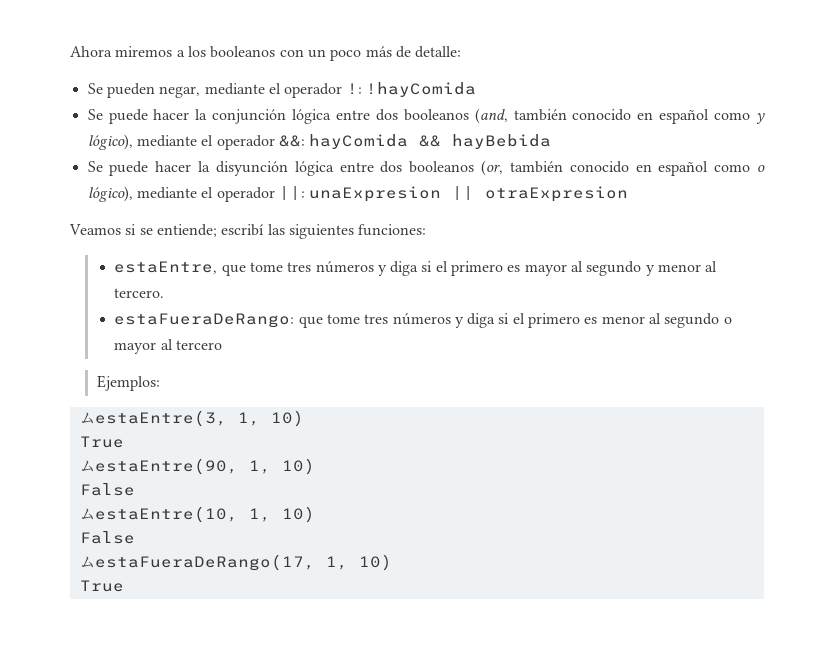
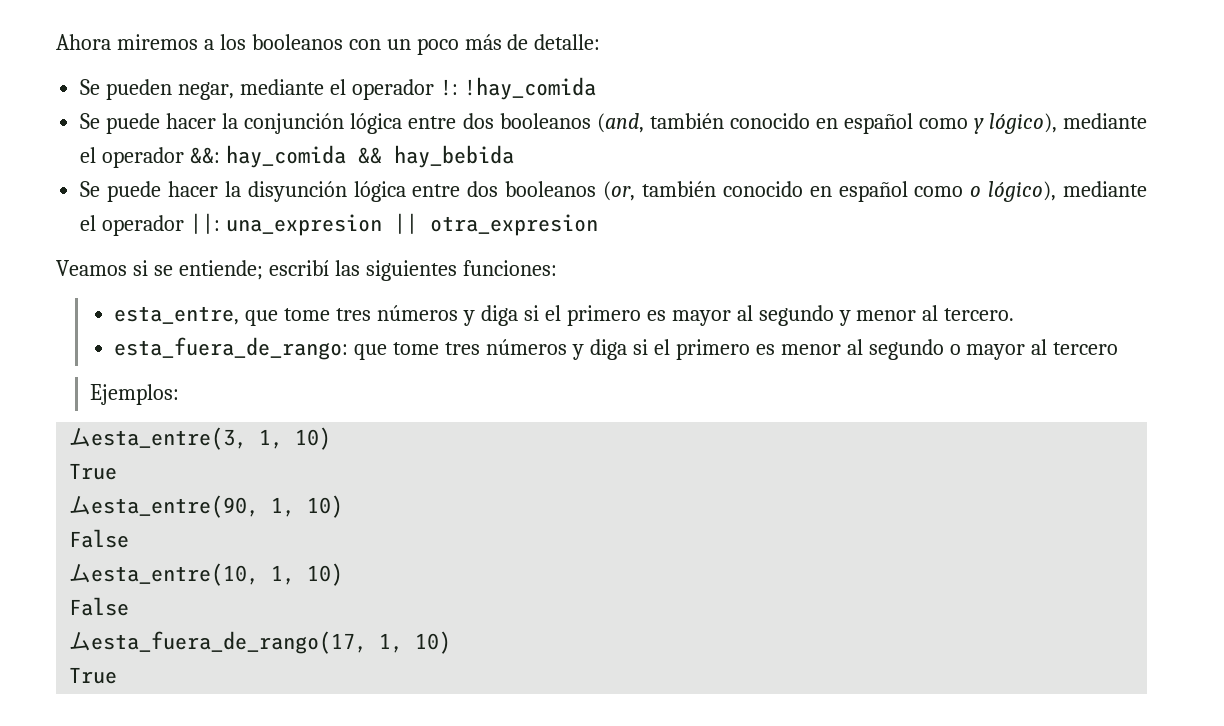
- Se pueden negar, mediante el operador !: !hayComida
+ Se pueden negar, mediante el operador !: !hay_comida
- Se puede hacer la conjunción lógica entre dos booleanos (and, también conocido en español como y lógico), mediante el operador &&: hayComida && hayBebida
+ Se puede hacer la conjunción lógica entre dos booleanos (and, también conocido en español como y lógico), mediante el operador &&: hay_comida && hay_bebida
- Se puede hacer la disyunción lógica entre dos booleanos (or, también conocido en español como o lógico), mediante el operador ||: unaExpresion || otraExpresion
+ Se puede hacer la disyunción lógica entre dos booleanos (or, también conocido en español como o lógico), mediante el operador ||: una_expresion || otra_expresion
- estaEntre, que tome tres números y diga si el primero es mayor al segundo y menor al tercero.
+ esta_entre, que tome tres números y diga si el primero es mayor al segundo y menor al tercero.
- estaFueraDeRango: que tome tres números y diga si el primero es menor al segundo o mayor al tercero
+ esta_fuera_de_rango: que tome tres números y diga si el primero es menor al segundo o mayor al tercero
- ムestaEntre(3, 1, 10)
+ ムesta_entre(3, 1, 10)
- ムestaEntre(90, 1, 10)
+ ムesta_entre(90, 1, 10)
  False
- ムestaEntre(10, 1, 10)
+ ムesta_entre(10, 1, 10)
  False
- ムestaFueraDeRango(17, 1, 10)
+ ムesta_fuera_de_rango(17, 1, 10)

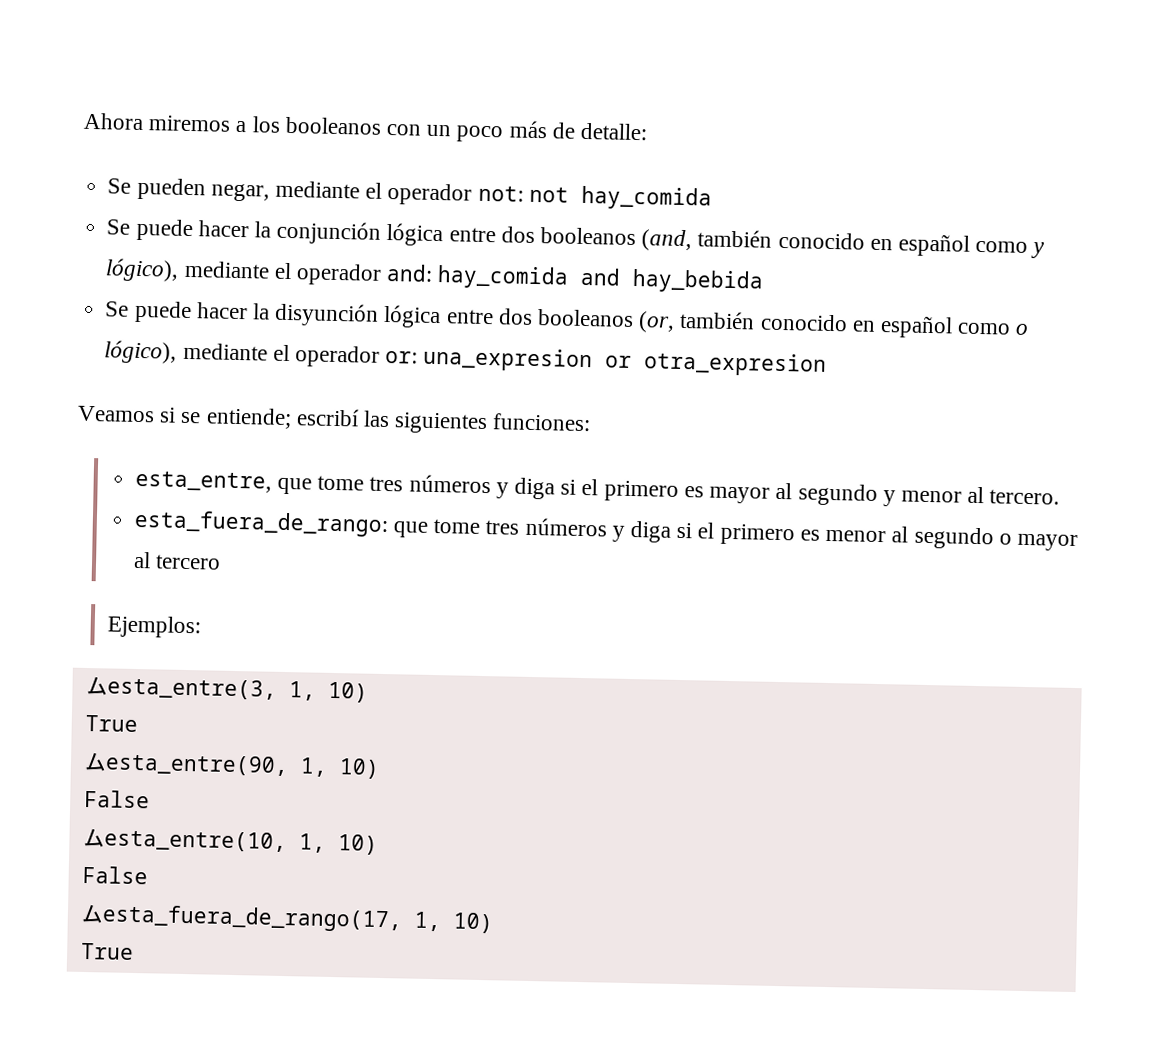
- Se pueden negar, mediante el operador !: !hay_comida
+ Se pueden negar, mediante el operador not: not hay_comida
- Se puede hacer la conjunción lógica entre dos booleanos (and, también conocido en español como y lógico), mediante el operador &&: hay_comida && hay_bebida
+ Se puede hacer la conjunción lógica entre dos booleanos (and, también conocido en español como y lógico), mediante el operador and: hay_comida and hay_bebida
- Se puede hacer la disyunción lógica entre dos booleanos (or, también conocido en español como o lógico), mediante el operador ||: una_expresion || otra_expresion
+ Se puede hacer la disyunción lógica entre dos booleanos (or, también conocido en español como o lógico), mediante el operador or: una_expresion or otra_expresion

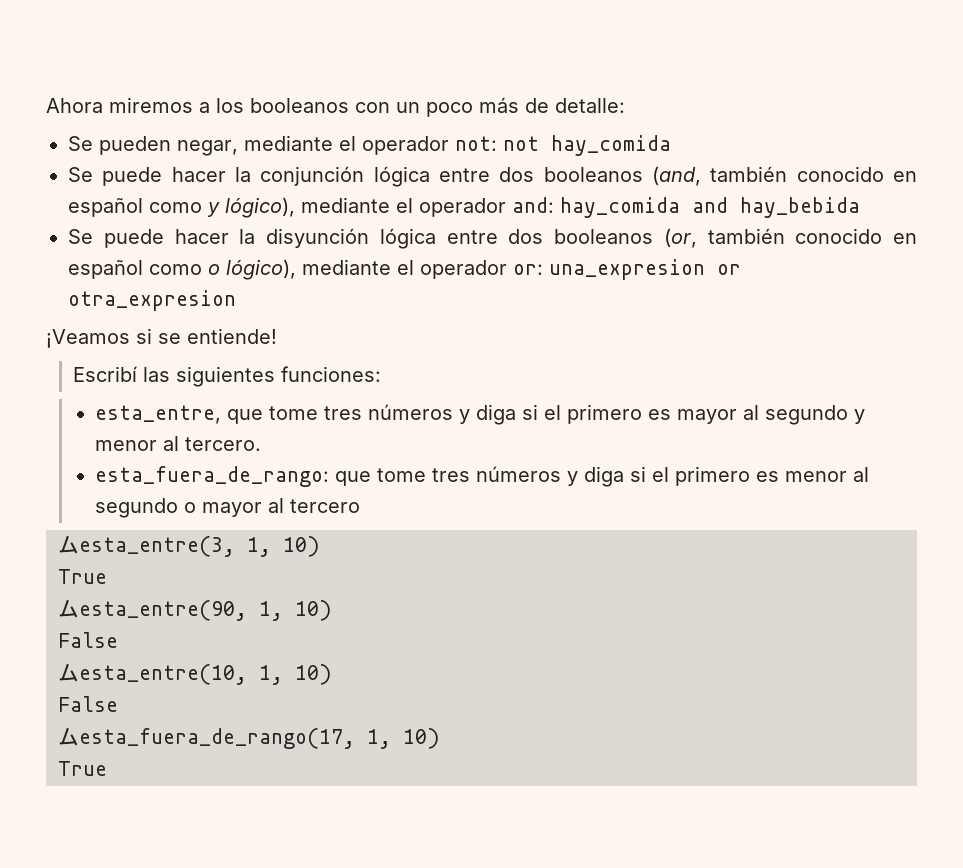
- Veamos si se entiende; escribí las siguientes funciones:
+ ¡Veamos si se entiende!
+ Escribí las siguientes funciones:
- Ejemplos:

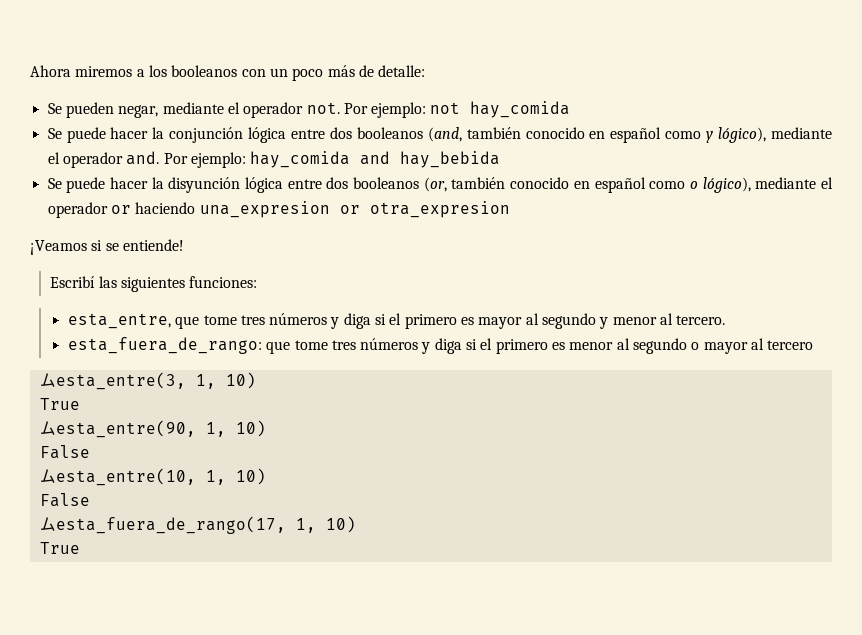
- Se pueden negar, mediante el operador not: not hay_comida
+ Se pueden negar, mediante el operador not. Por ejemplo: not hay_comida
- Se puede hacer la conjunción lógica entre dos booleanos (and, también conocido en español como y lógico), mediante el operador and: hay_comida and hay_bebida
+ Se puede hacer la conjunción lógica entre dos booleanos (and, también conocido en español como y lógico), mediante el operador and. Por ejemplo: hay_comida and hay_bebida
- Se puede hacer la disyunción lógica entre dos booleanos (or, también conocido en español como o lógico), mediante el operador or: una_expresion or otra_expresion
+ Se puede hacer la disyunción lógica entre dos booleanos (or, también conocido en español como o lógico), mediante el operador or haciendo una_expresion or otra_expresion

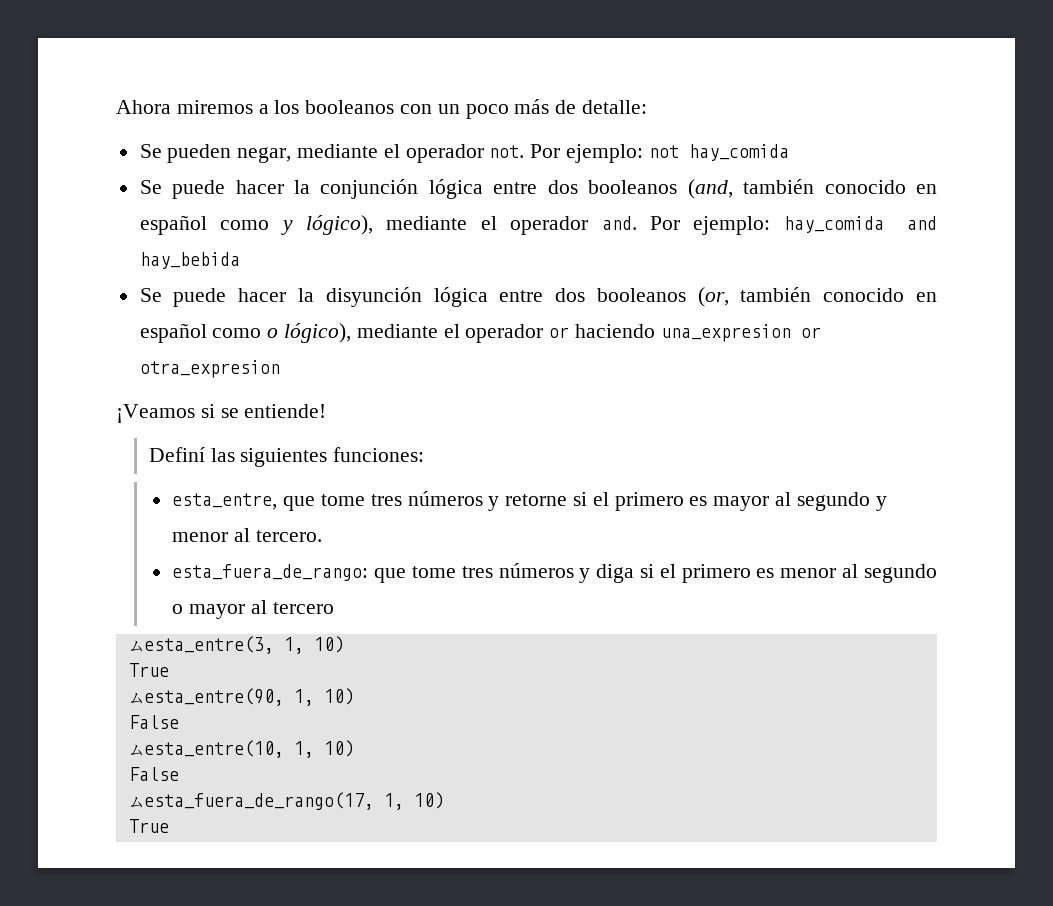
- Escribí las siguientes funciones:
+ Definí las siguientes funciones:
- esta_entre, que tome tres números y diga si el primero es mayor al segundo y menor al tercero.
+ esta_entre, que tome tres números y retorne si el primero es mayor al segundo y menor al tercero.

